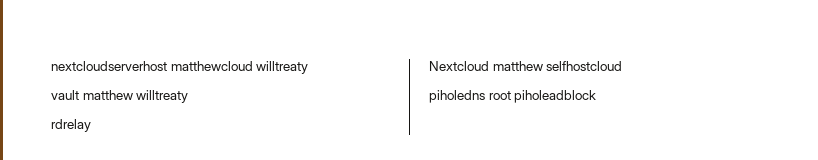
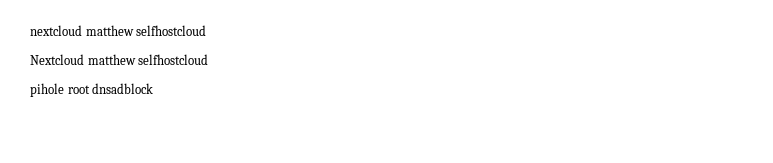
- nextcloudserverhost matthewcloud willtreaty
- vault matthew willtreaty
- rdrelay
+ nextcloud matthew selfhostcloud
- piholedns root piholeadblock
+ pihole root dnsadblock

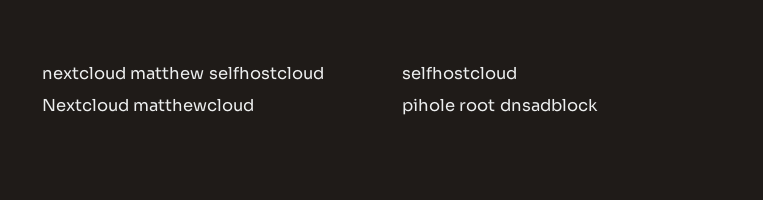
- Nextcloud matthew selfhostcloud
+ Nextcloud matthewcloud selfhostcloud

